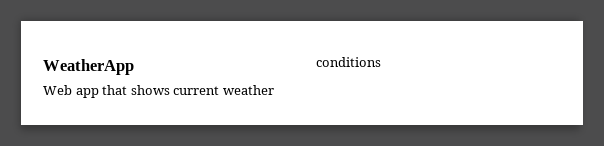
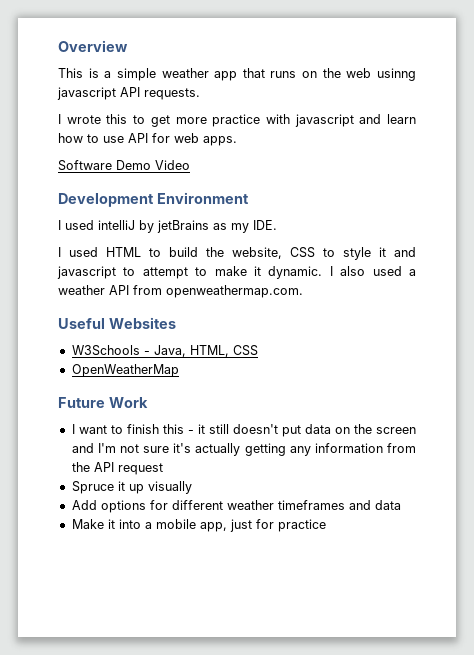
- WeatherApp
- Web app that shows current weather conditions
+ Overview
+ This is a simple weather app that runs on the web usinng javascript API requests.
+ I wrote this to get more practice with javascript and learn how to use API for web apps.
+ Software Demo Video
+ Development Environment
+ I used intelliJ by jetBrains as my IDE.
+ I used HTML to build the website, CSS to style it and javascript to attempt to make it dynamic. I also used a weather API from openweathermap.com.
+ Useful Websites
+ W3Schools - Java, HTML, CSS
+ OpenWeatherMap
+ Future Work
+ I want to finish this - it still doesn't put data on the screen and I'm not sure it's actually getting any information from the API request
+ Spruce it up visually
+ Add options for different weather timeframes and data
+ Make it into a mobile app, just for practice

